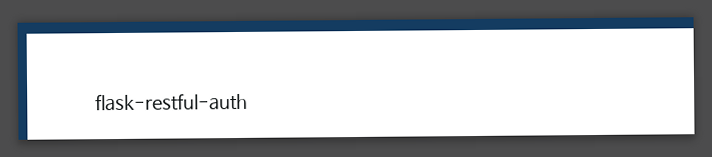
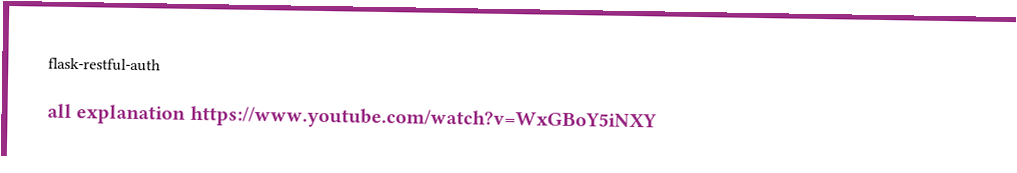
+ all explanation https://www.youtube.com/watch?v=WxGBoY5iNXY

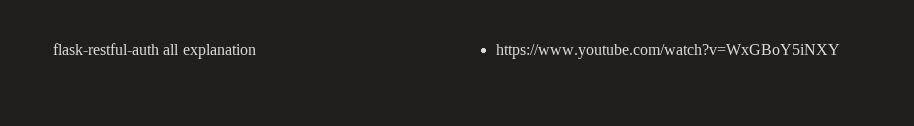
- flask-restful-auth
- all explanation https://www.youtube.com/watch?v=WxGBoY5iNXY
+ flask-restful-auth all explanation
+ https://www.youtube.com/watch?v=WxGBoY5iNXY

